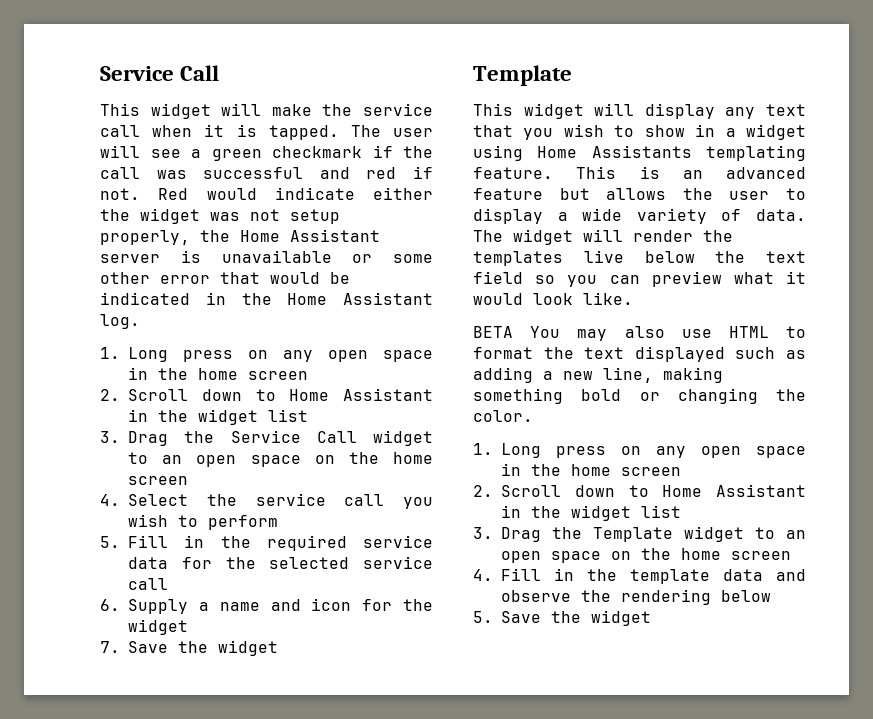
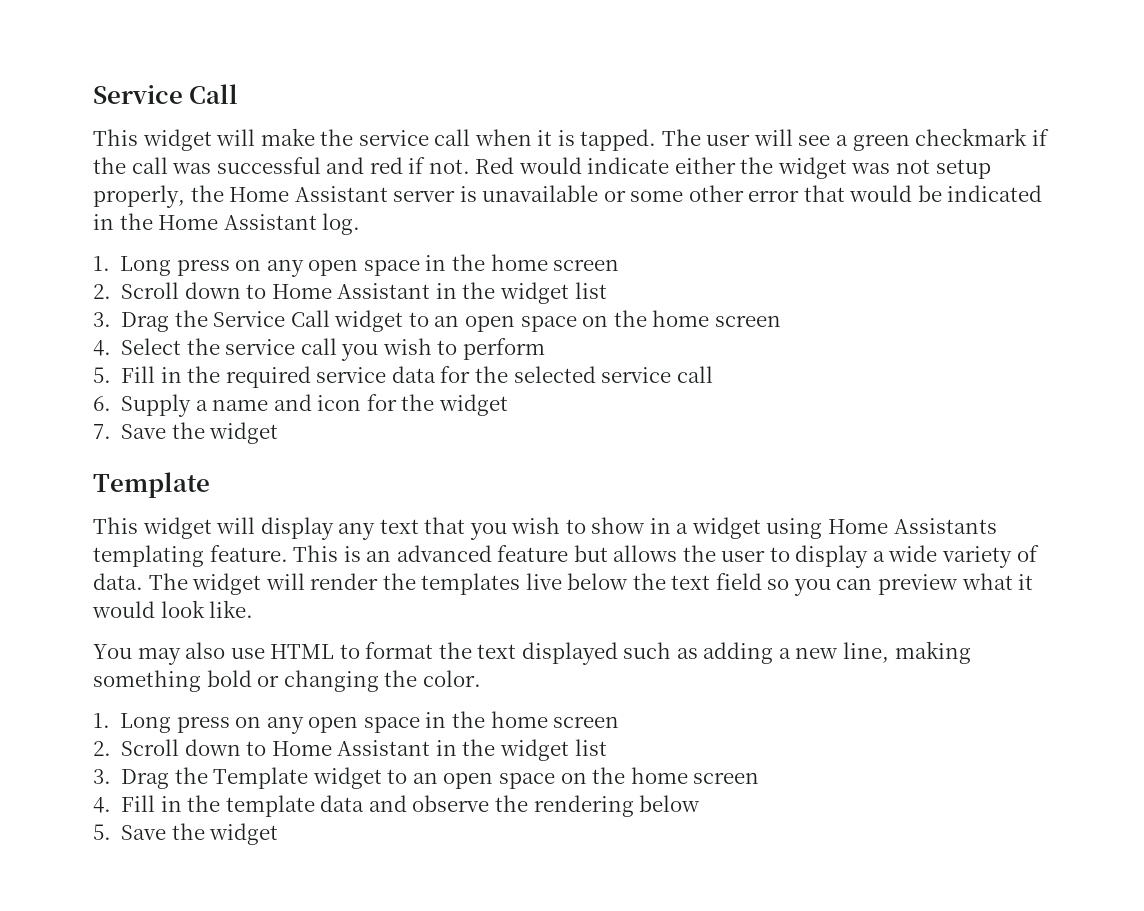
- BETA You may also use HTML to format the text displayed such as adding a new line, making something bold or changing the color.
+ You may also use HTML to format the text displayed such as adding a new line, making something bold or changing the color.

